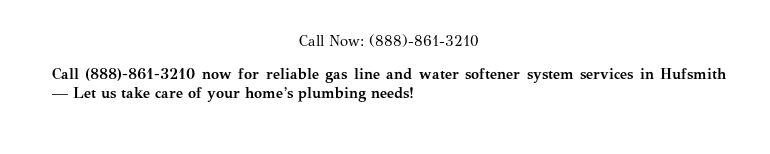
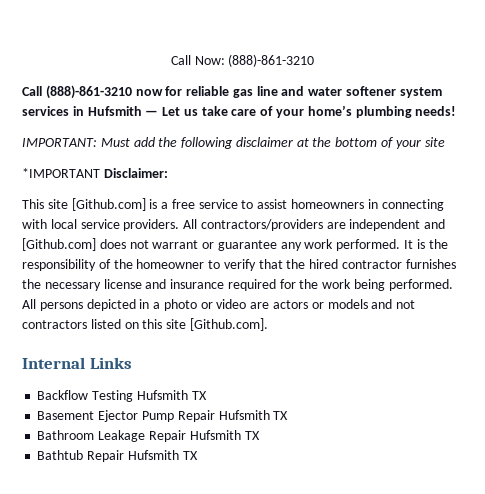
+ IMPORTANT: Must add the following disclaimer at the bottom of your site
+ *IMPORTANT Disclaimer:
+ This site [Github.com] is a free service to assist homeowners in connecting with local service providers. All contractors/providers are independent and [Github.com] does not warrant or guarantee any work performed. It is the responsibility of the homeowner to verify that the hired contractor furnishes the necessary license and insurance required for the work being performed. All persons depicted in a photo or video are actors or models and not contractors listed on this site [Github.com].
+ Internal Links
+ Backflow Testing Hufsmith TX
+ Basement Ejector Pump Repair Hufsmith TX
+ Bathroom Leakage Repair Hufsmith TX
+ Bathtub Repair Hufsmith TX

